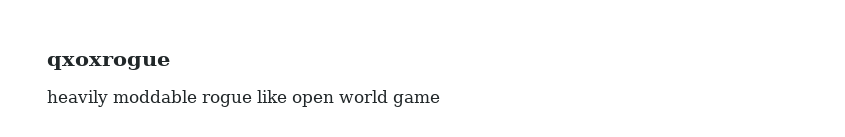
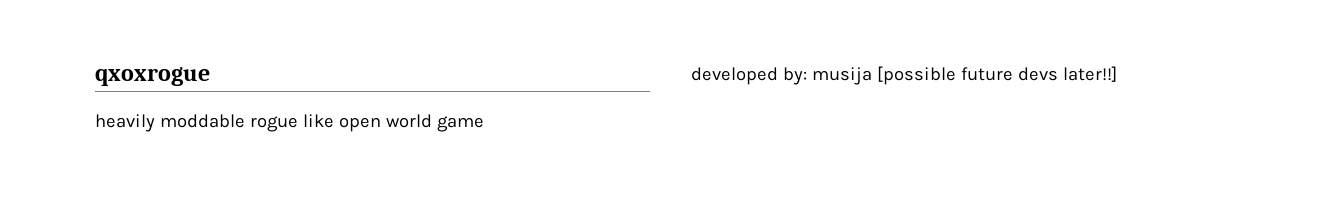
+ developed by: musija [possible future devs later!!]

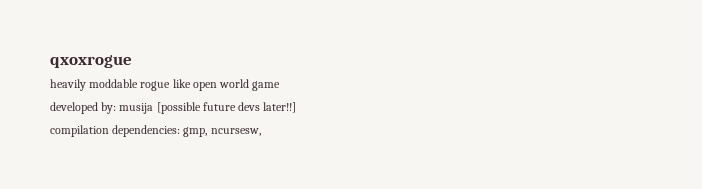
+ compilation dependencies: gmp, ncursesw,

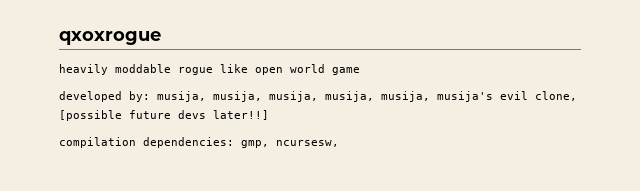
- developed by: musija [possible future devs later!!]
+ developed by: musija, musija, musija, musija, musija, musija's evil clone, [possible future devs later!!]

